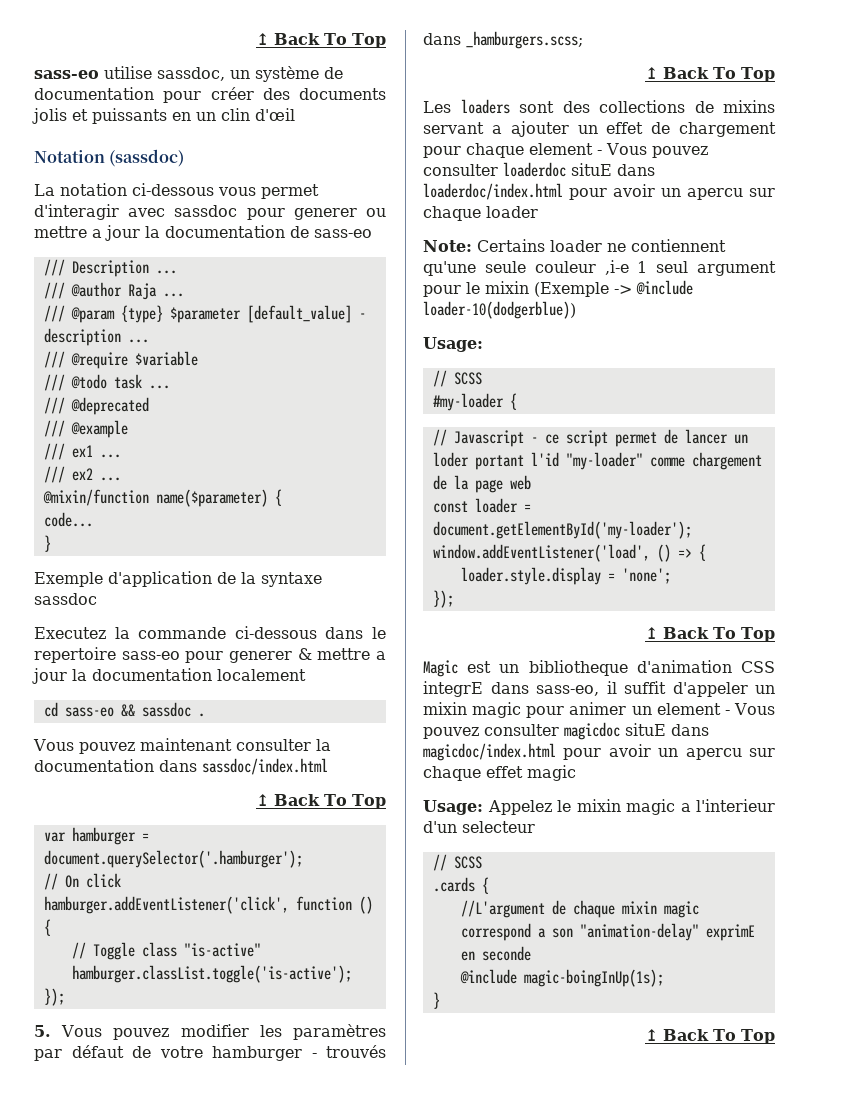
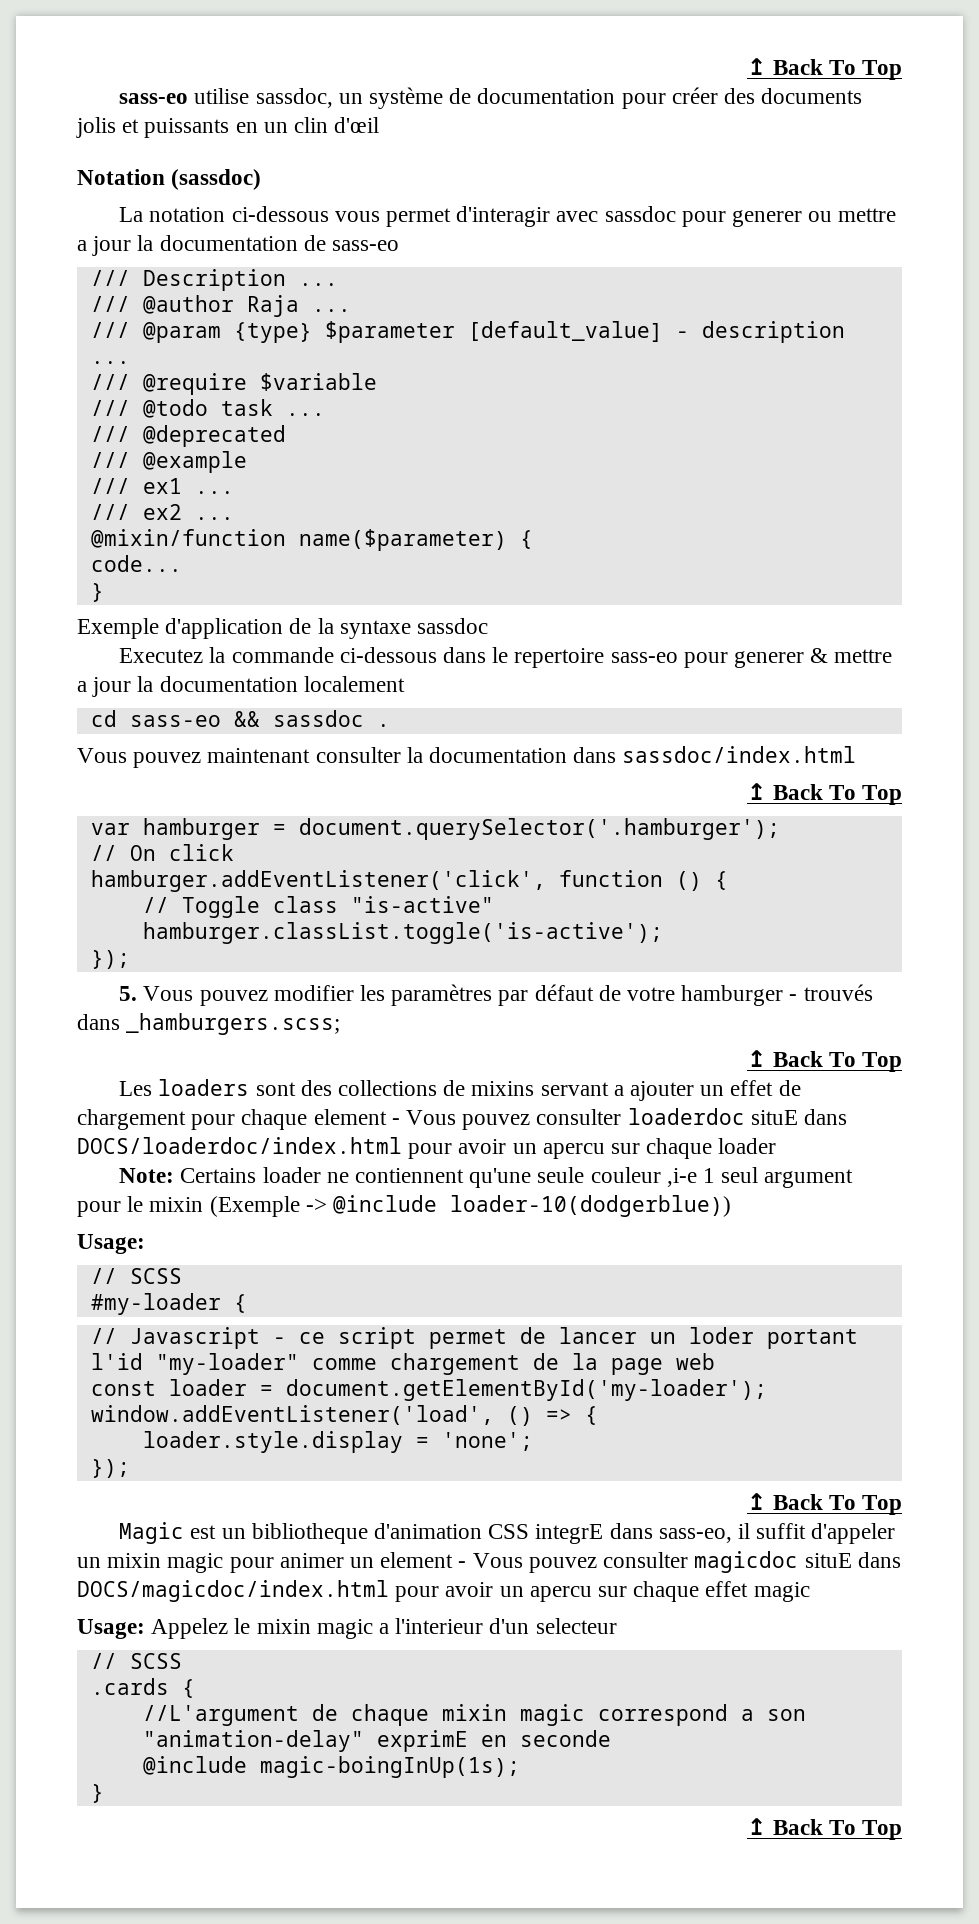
- Les loaders sont des collections de mixins servant a ajouter un effet de chargement pour chaque element - Vous pouvez consulter loaderdoc situE dans loaderdoc/index.html pour avoir un apercu sur chaque loader
+ Les loaders sont des collections de mixins servant a ajouter un effet de chargement pour chaque element - Vous pouvez consulter loaderdoc situE dans DOCS/loaderdoc/index.html pour avoir un apercu sur chaque loader
- Magic est un bibliotheque d'animation CSS integrE dans sass-eo, il suffit d'appeler un mixin magic pour animer un element - Vous pouvez consulter magicdoc situE dans magicdoc/index.html pour avoir un apercu sur chaque effet magic
+ Magic est un bibliotheque d'animation CSS integrE dans sass-eo, il suffit d'appeler un mixin magic pour animer un element - Vous pouvez consulter magicdoc situE dans DOCS/magicdoc/index.html pour avoir un apercu sur chaque effet magic

